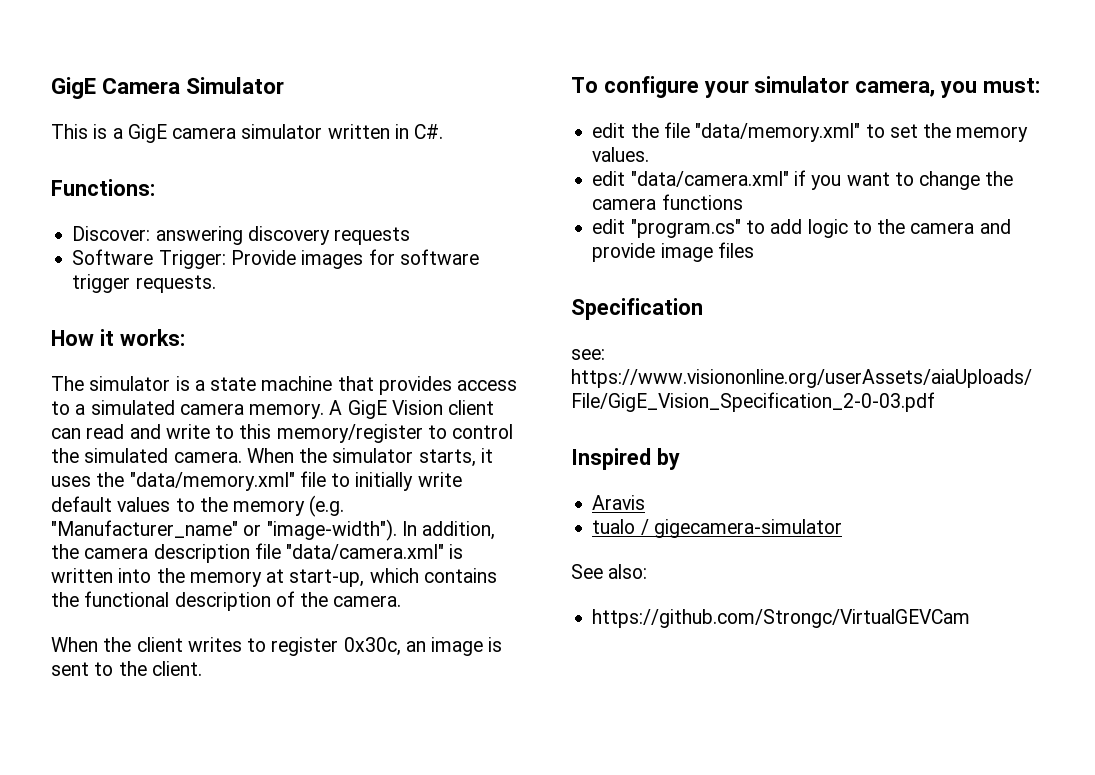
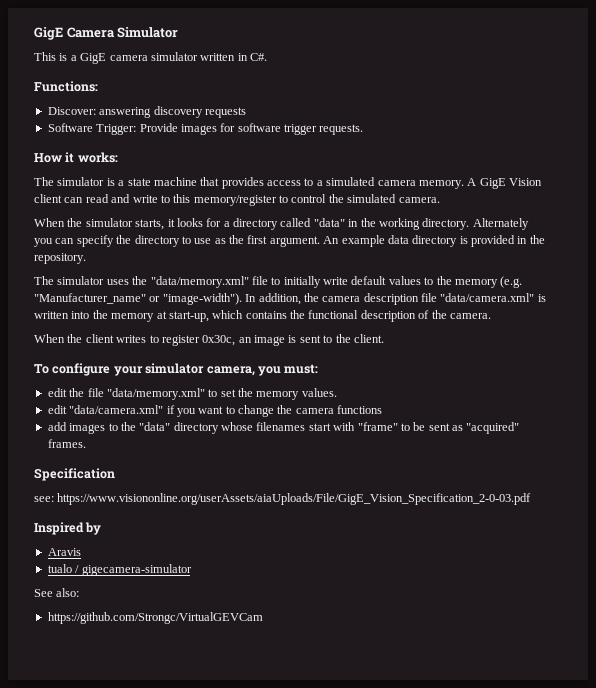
- A GigE Vision client can read and write to this memory/register to control the simulated camera. When the simulator starts, it uses the "data/memory.xml" file to initially write default values to the memory (e.g. "Manufacturer_name" or "image-width").
+ A GigE Vision client can read and write to this memory/register to control the simulated camera.
+ When the simulator starts, it looks for a directory called "data" in the working directory. Alternately you can specify the directory to use as the first argument. An example data directory is provided in the repository.
+ The simulator uses the "data/memory.xml" file to initially write default values to the memory (e.g. "Manufacturer_name" or "image-width").
- edit "program.cs" to add logic to the camera and provide image files
+ add images to the "data" directory whose filenames start with "frame" to be sent as "acquired" frames.

